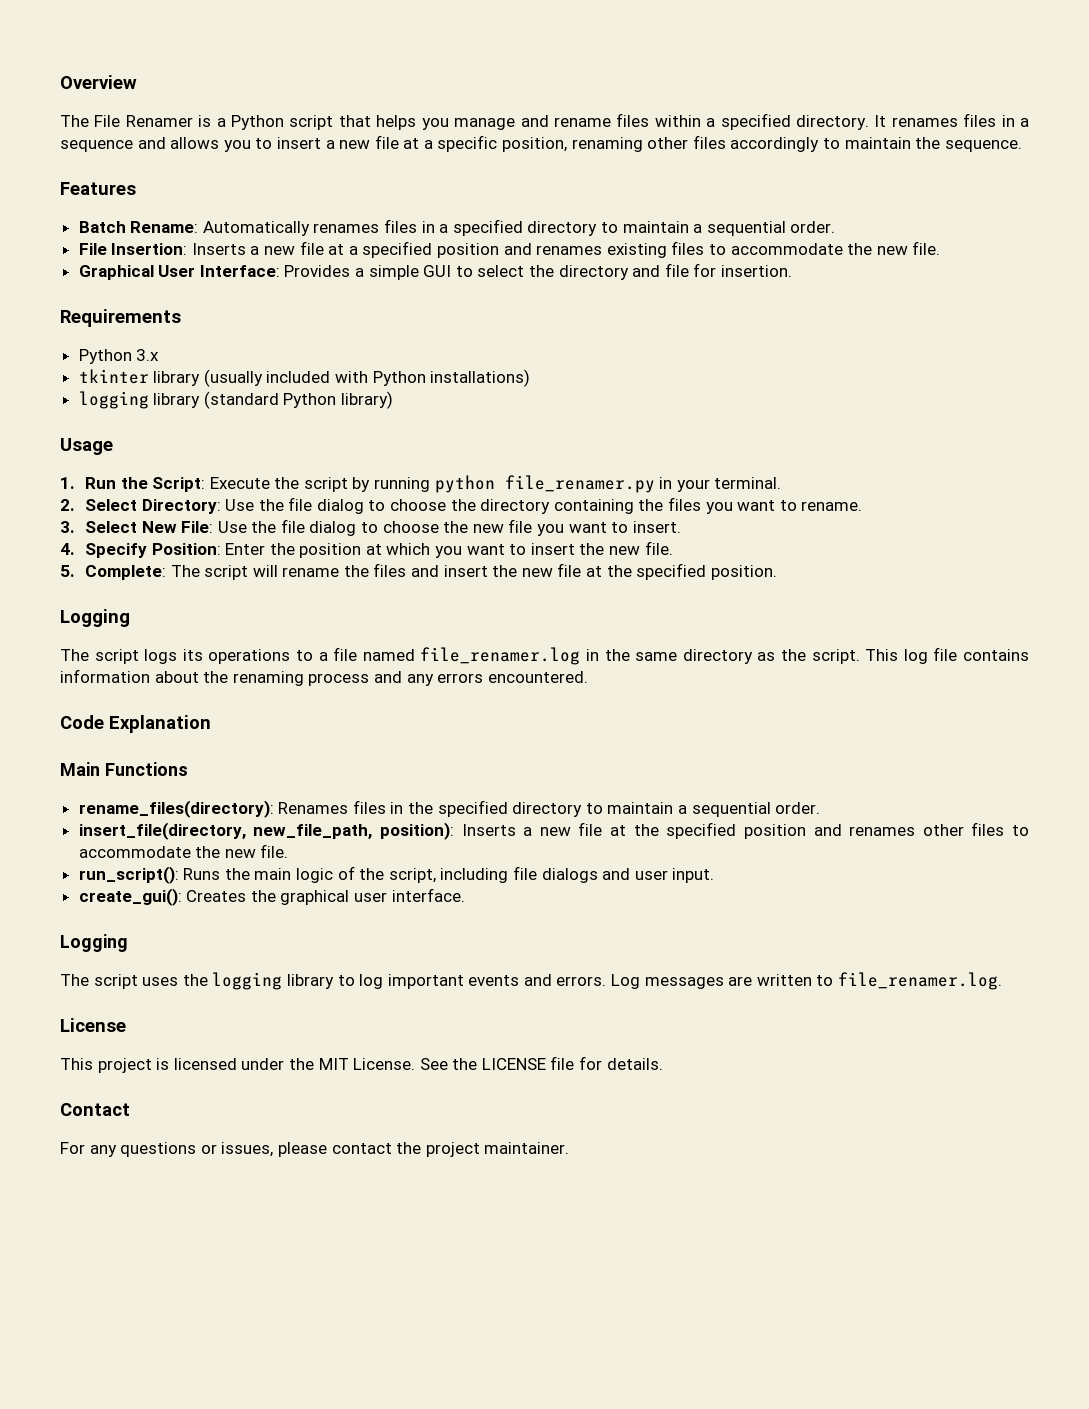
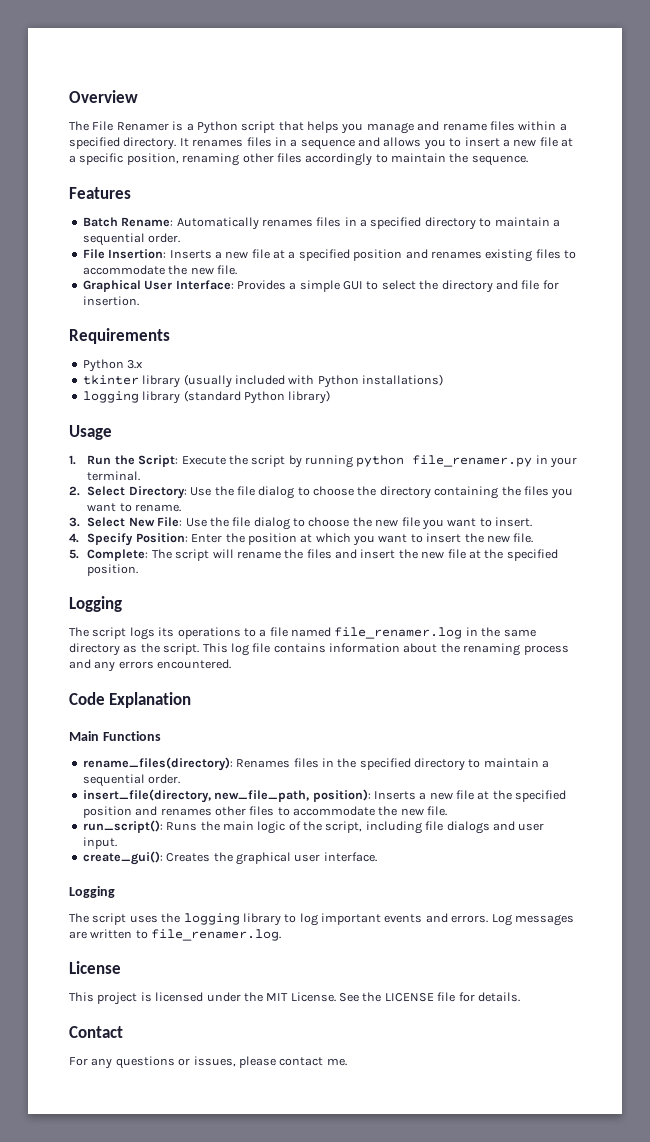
- For any questions or issues, please contact the project maintainer.
+ For any questions or issues, please contact me.

